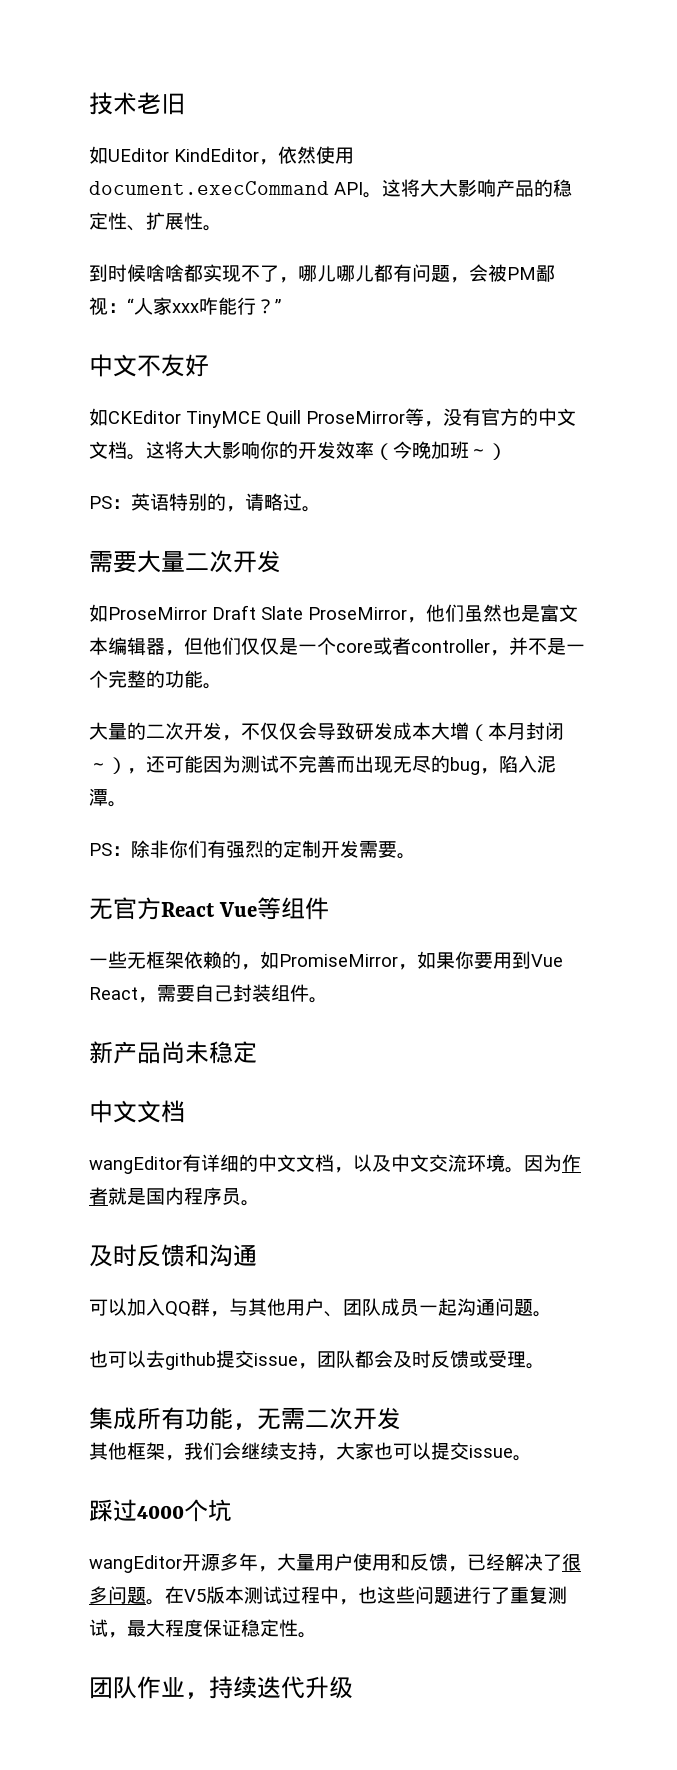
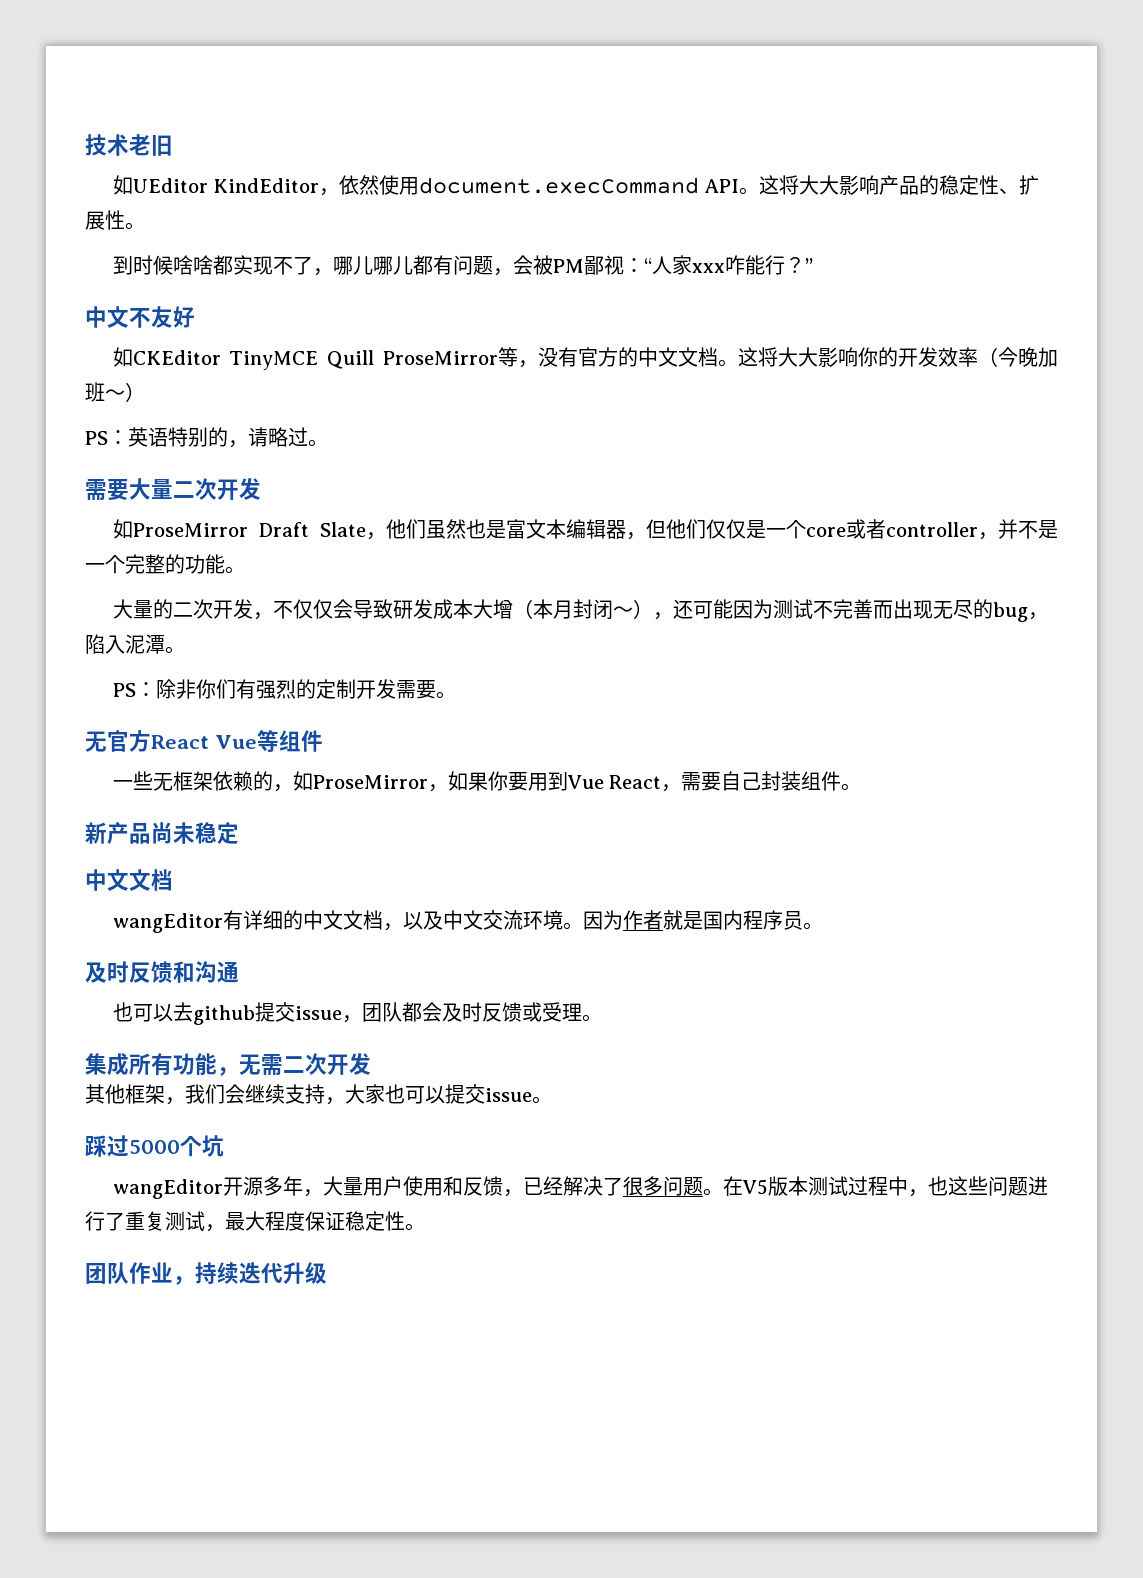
- 如ProseMirror Draft Slate ProseMirror，他们虽然也是富文本编辑器，但他们仅仅是一个core或者controller，并不是一个完整的功能。
+ 如ProseMirror Draft Slate，他们虽然也是富文本编辑器，但他们仅仅是一个core或者controller，并不是一个完整的功能。
- 一些无框架依赖的，如PromiseMirror，如果你要用到Vue React，需要自己封装组件。
+ 一些无框架依赖的，如ProseMirror，如果你要用到Vue React，需要自己封装组件。
- 可以加入QQ群，与其他用户、团队成员一起沟通问题。
- 踩过4000个坑
+ 踩过5000个坑

